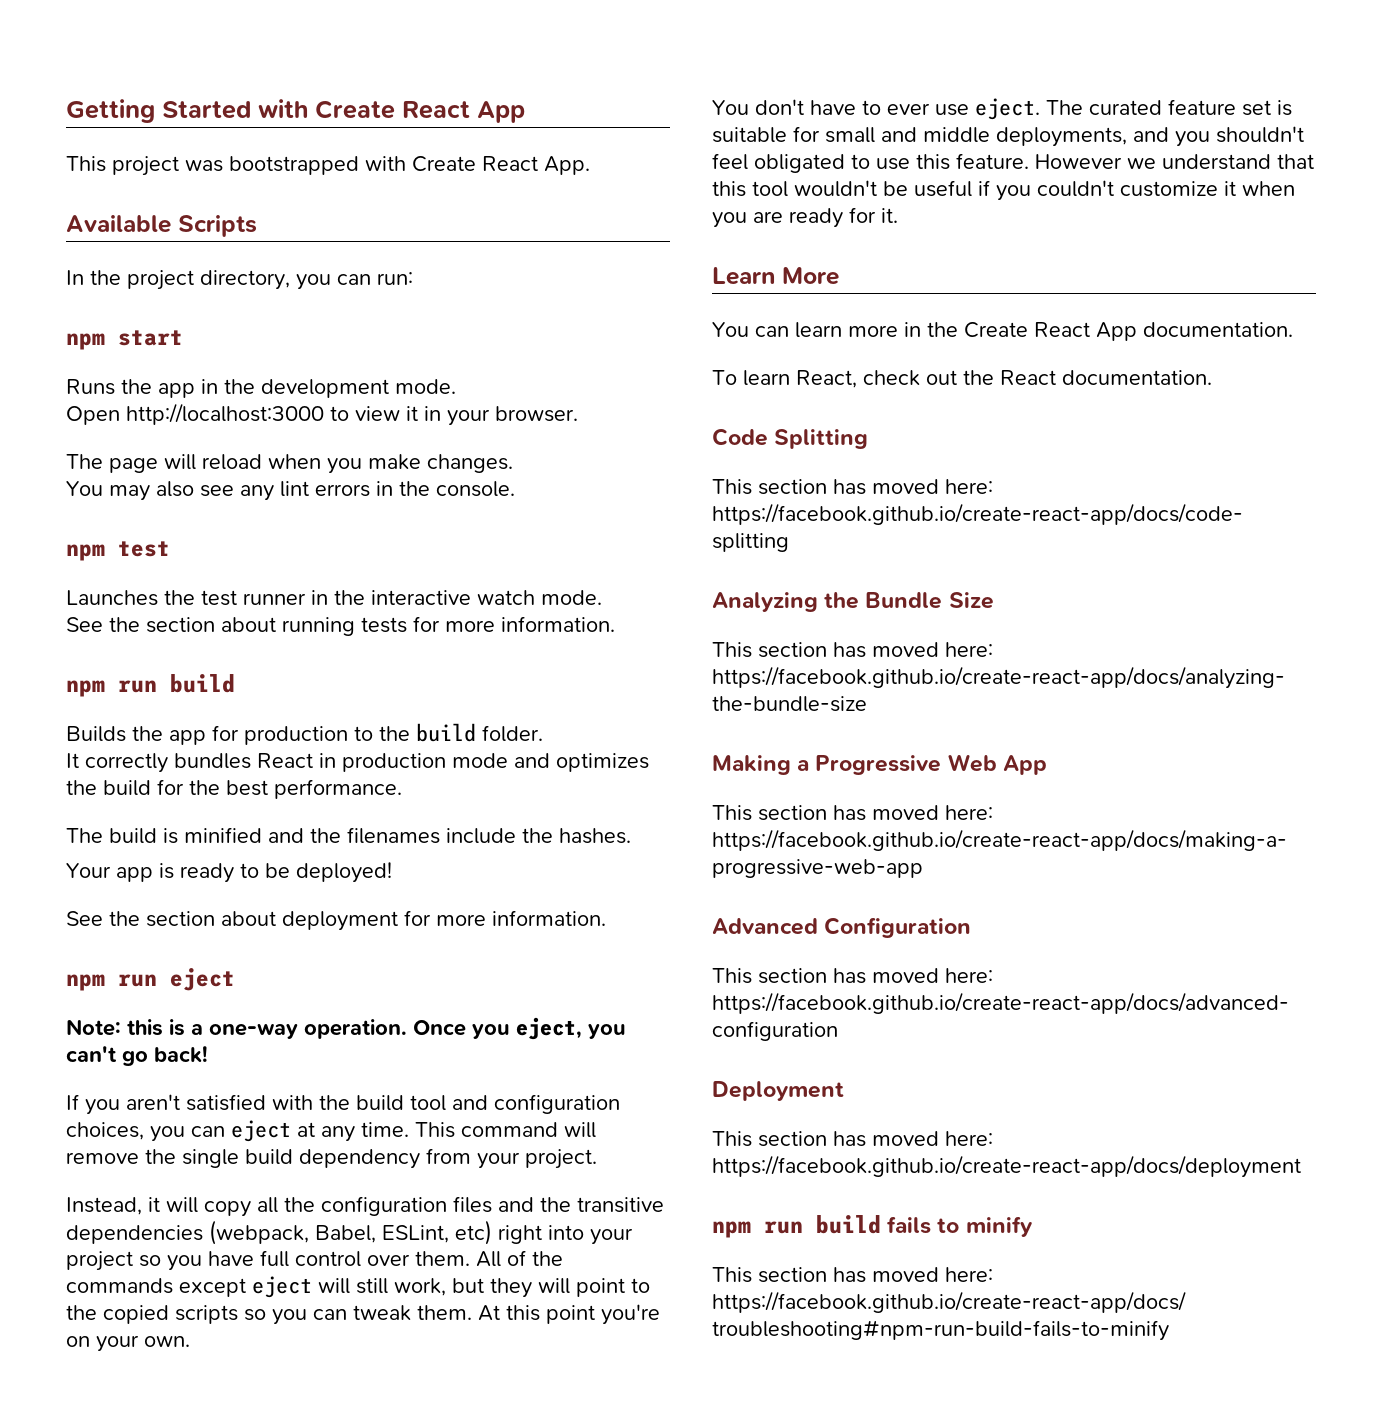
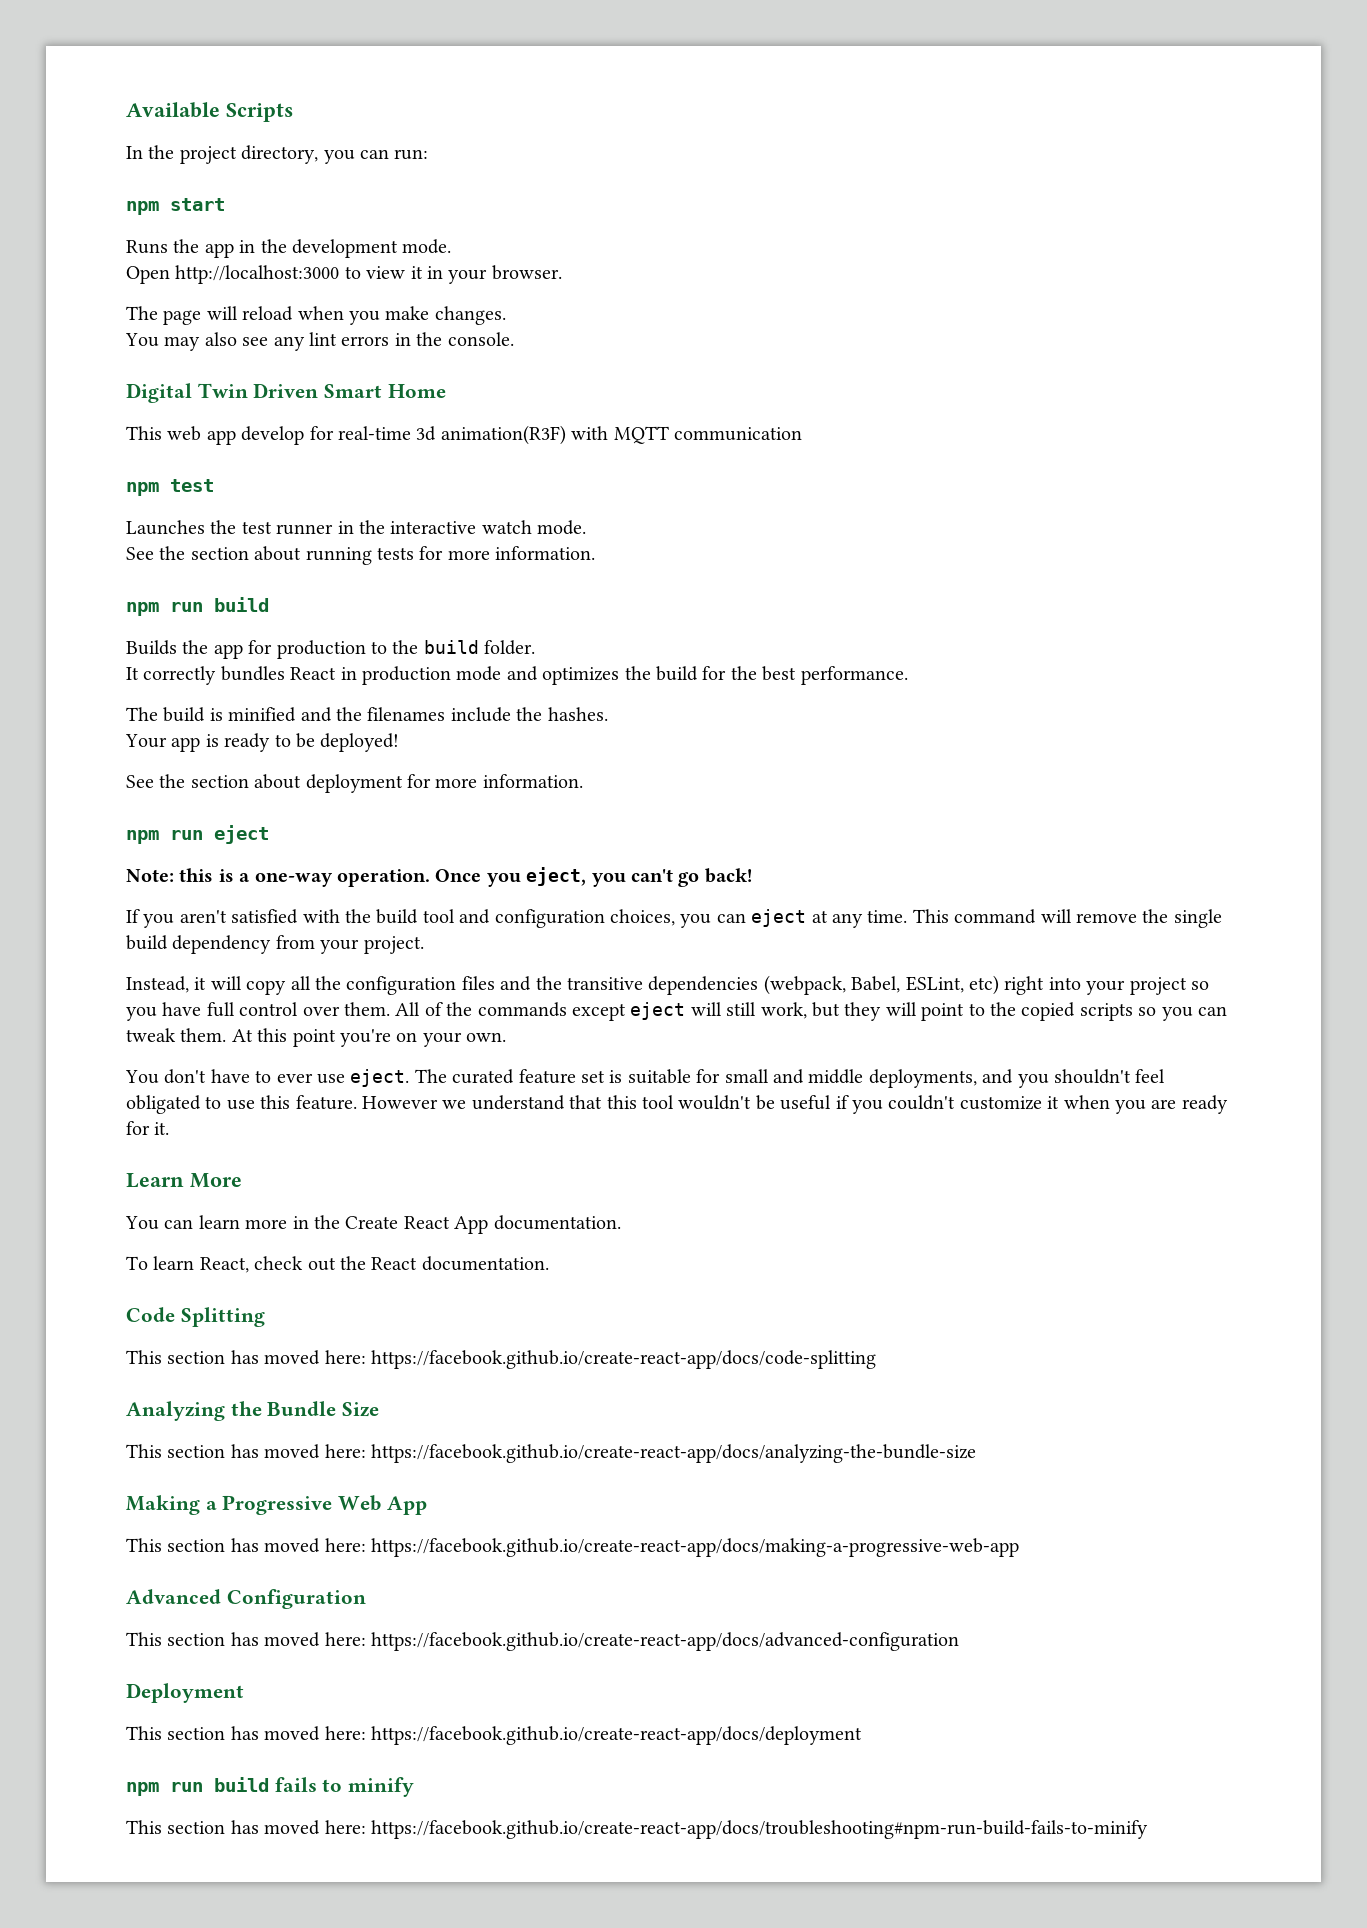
- Getting Started with Create React App
- This project was bootstrapped with Create React App.
+ Digital Twin Driven Smart Home
+ This web app develop for real-time 3d animation(R3F) with MQTT communication

